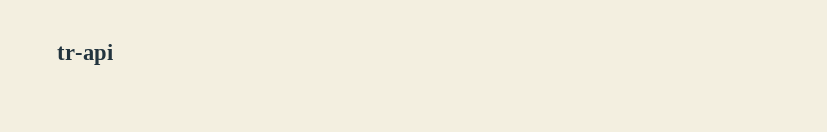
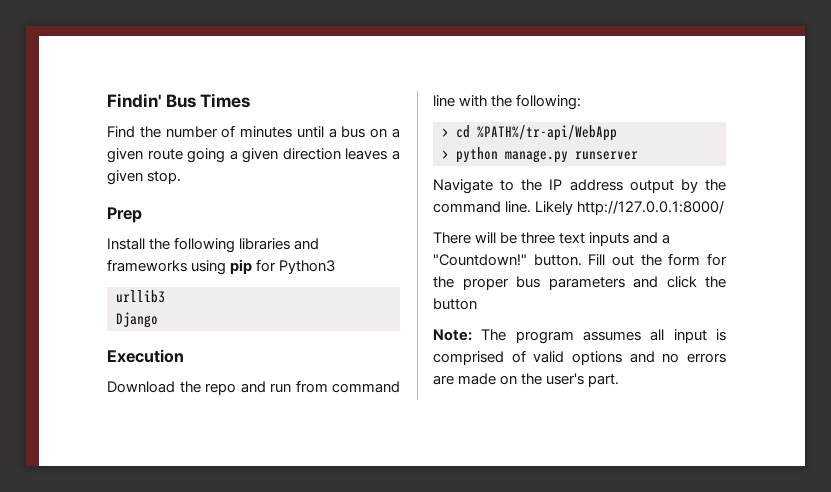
- tr-api
+ Findin' Bus Times
+ Find the number of minutes until a bus on a given route going a given direction leaves a given stop.
+ Prep
+ Install the following libraries and frameworks using pip for Python3
+ urllib3
+ Django
+ Execution
+ Download the repo and run from command line with the following:
+ > cd %PATH%/tr-api/WebApp
+ > python manage.py runserver
+ Navigate to the IP address output by the command line. Likely http://127.0.0.1:8000/
+ There will be three text inputs and a "Countdown!" button. Fill out the form for the proper bus parameters and click the button
+ Note: The program assumes all input is comprised of valid options and no errors are made on the user's part.

